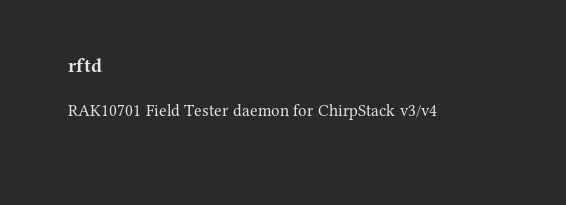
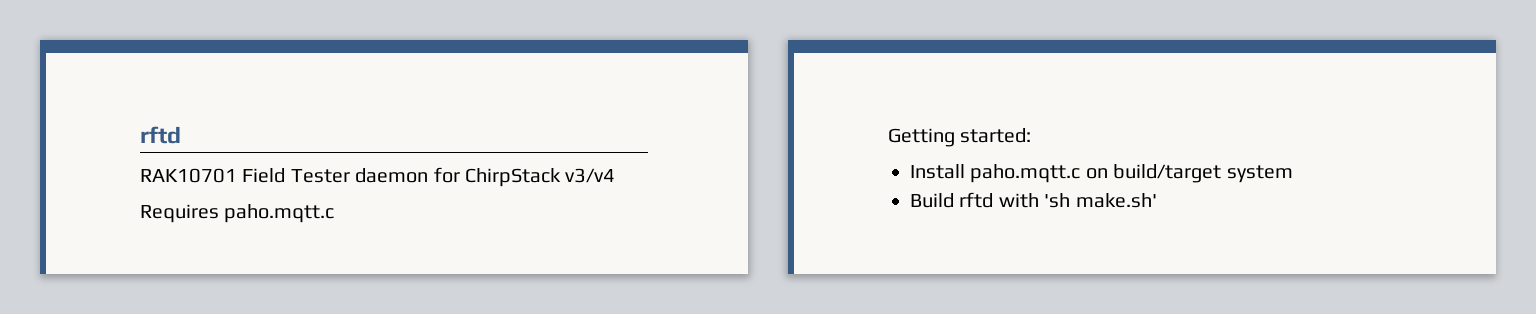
+ Requires paho.mqtt.c
+ Getting started:
+ Install paho.mqtt.c on build/target system
+ Build rftd with 'sh make.sh'

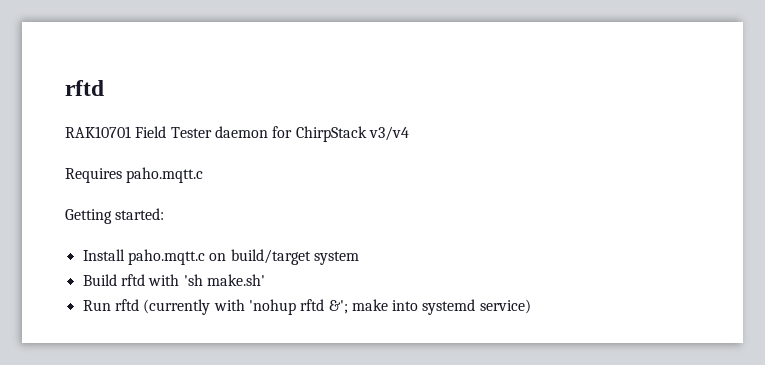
+ Run rftd (currently with 'nohup rftd &'; make into systemd service)

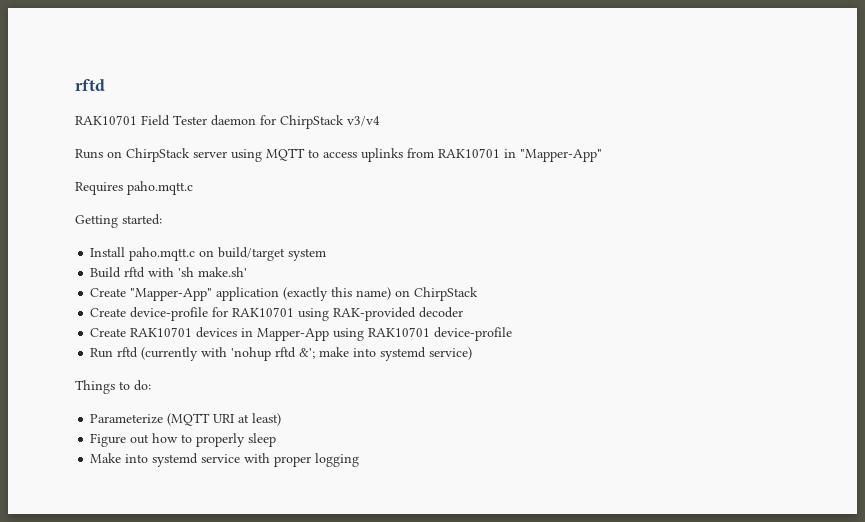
+ Runs on ChirpStack server using MQTT to access uplinks from RAK10701 in "Mapper-App"
+ Create "Mapper-App" application (exactly this name) on ChirpStack
+ Create device-profile for RAK10701 using RAK-provided decoder
+ Create RAK10701 devices in Mapper-App using RAK10701 device-profile
+ Things to do:
+ Parameterize (MQTT URI at least)
+ Figure out how to properly sleep
+ Make into systemd service with proper logging

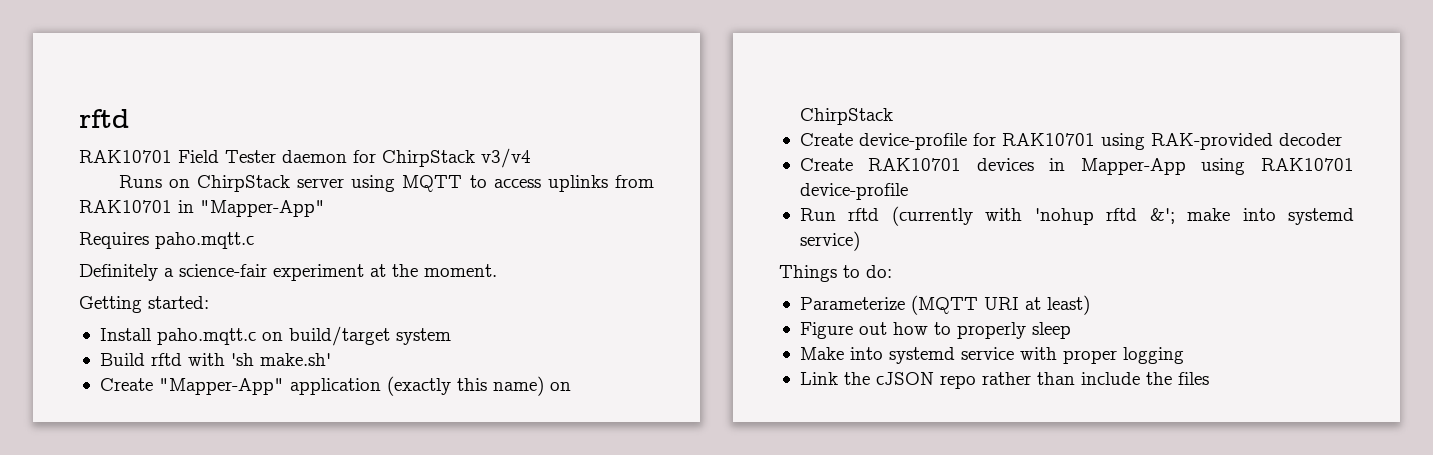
+ Definitely a science-fair experiment at the moment.
+ Link the cJSON repo rather than include the files

